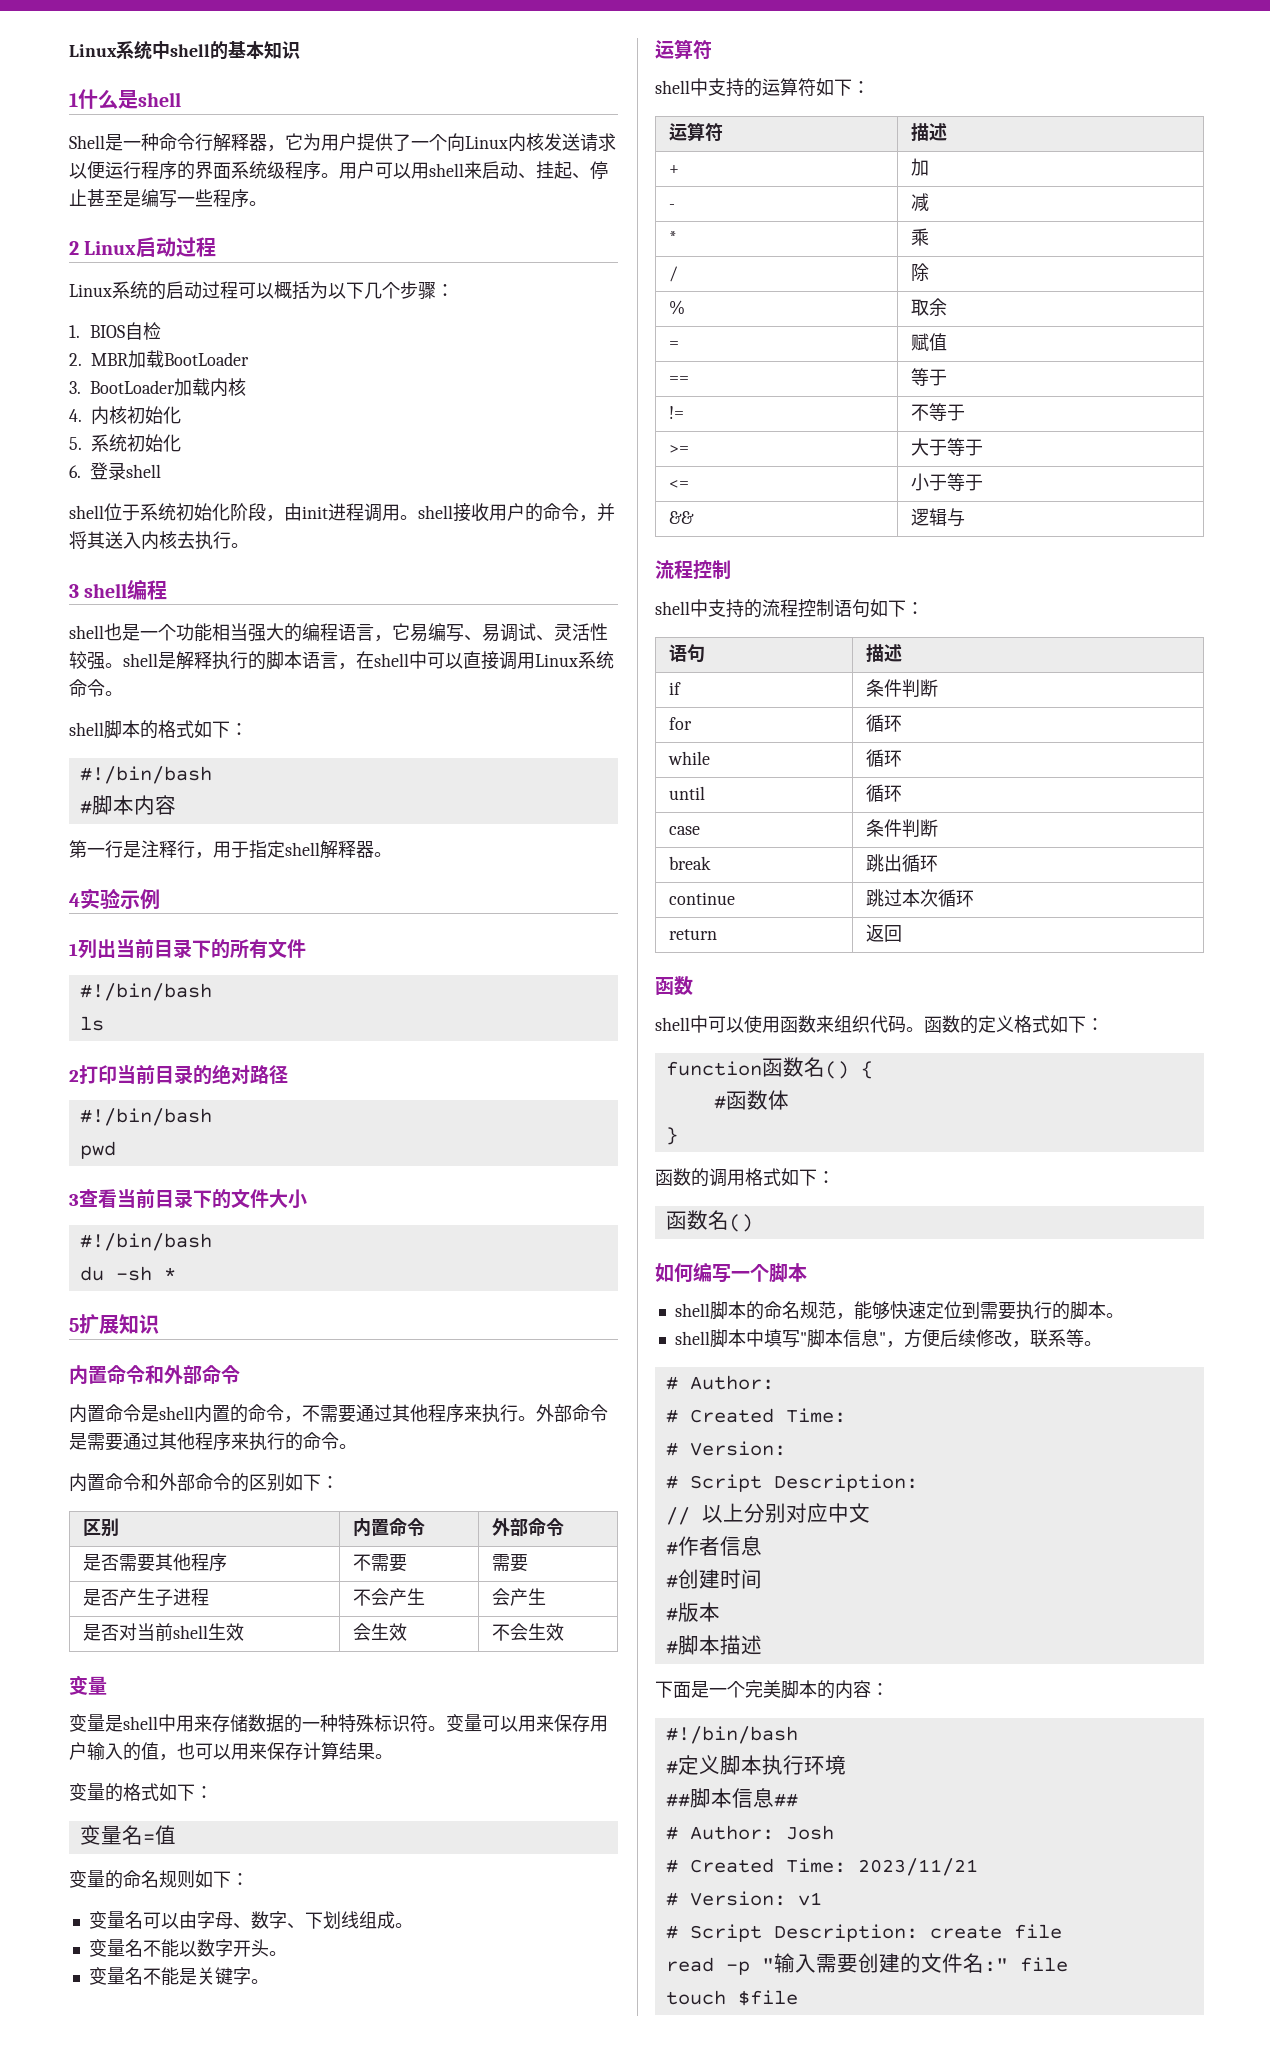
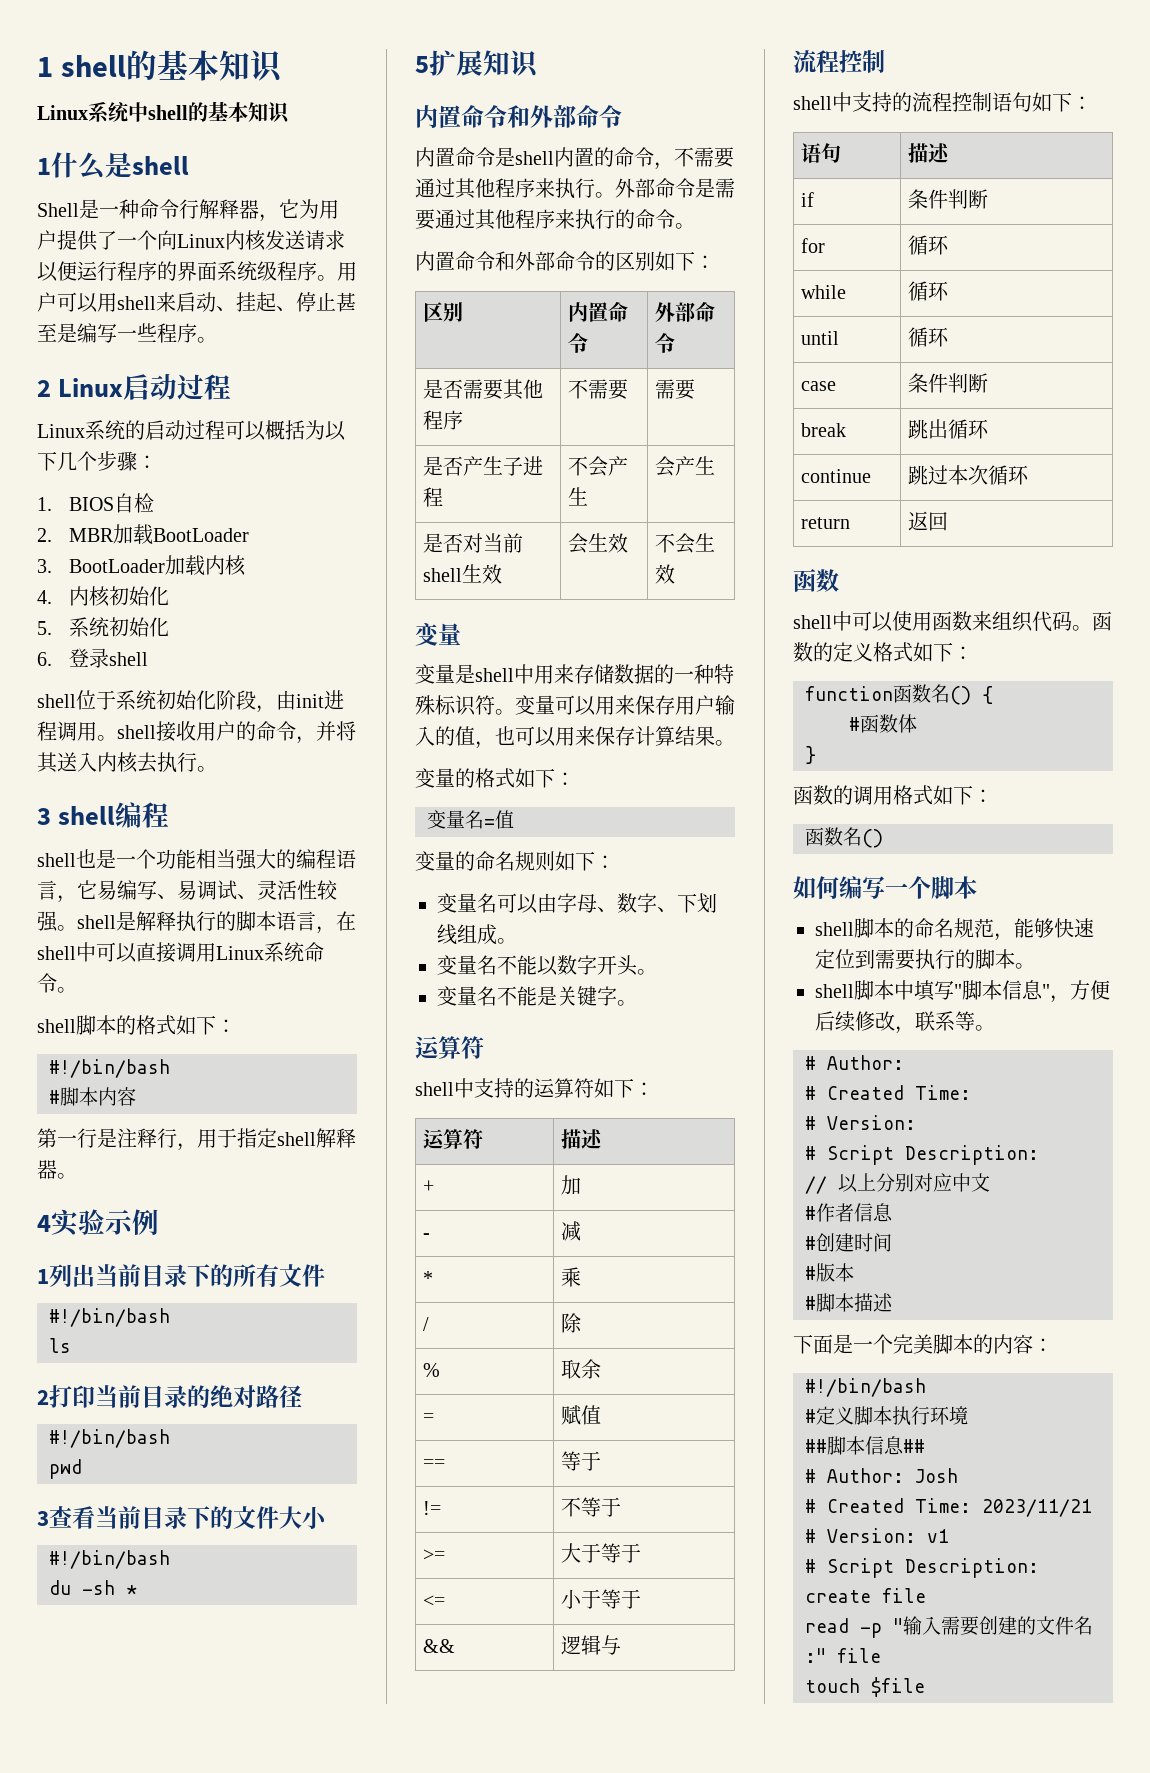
+ 1 shell的基本知识

